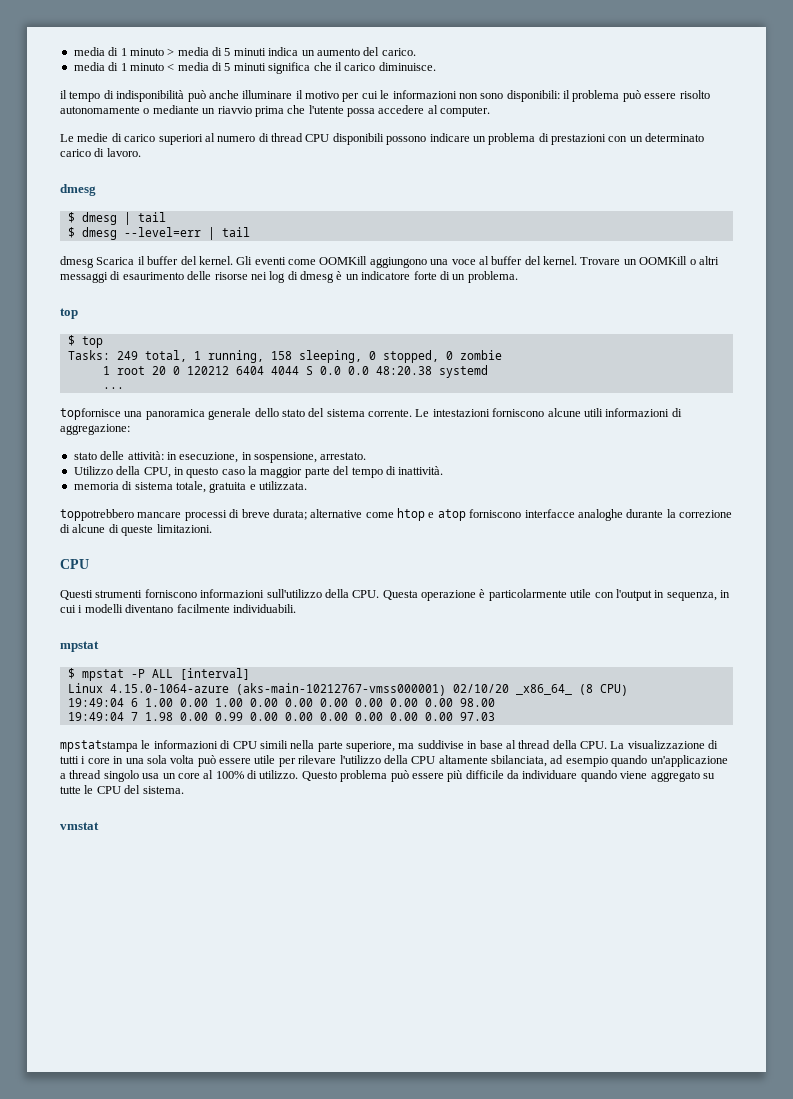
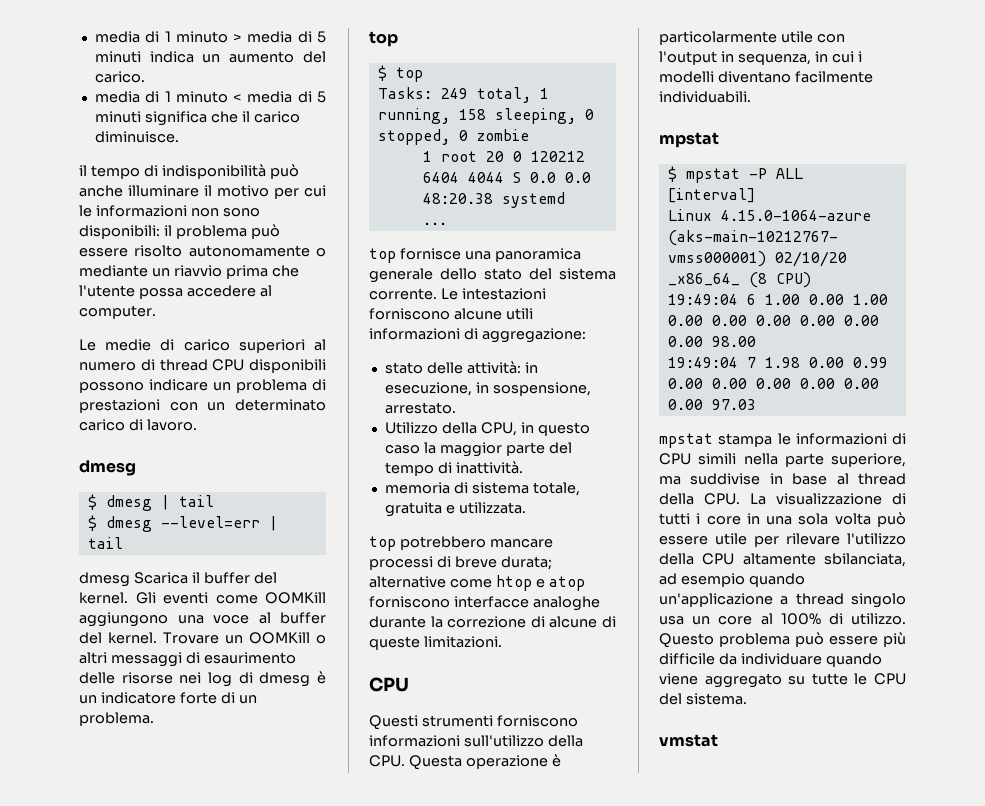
- topfornisce una panoramica generale dello stato del sistema corrente.
+ top fornisce una panoramica generale dello stato del sistema corrente.
- toppotrebbero mancare processi di breve durata; alternative come htop e atop forniscono interfacce analoghe durante la correzione di alcune di queste limitazioni.
+ top potrebbero mancare processi di breve durata; alternative come htop e atop forniscono interfacce analoghe durante la correzione di alcune di queste limitazioni.
- mpstatstampa le informazioni di CPU simili nella parte superiore, ma suddivise in base al thread della CPU. La visualizzazione di tutti i core in una sola volta può essere utile per rilevare l'utilizzo della CPU altamente sbilanciata, ad esempio quando un'applicazione a thread singolo usa un core al 100% di utilizzo.
+ mpstat stampa le informazioni di CPU simili nella parte superiore, ma suddivise in base al thread della CPU. La visualizzazione di tutti i core in una sola volta può essere utile per rilevare l'utilizzo della CPU altamente sbilanciata, ad esempio quando un'applicazione a thread singolo usa un core al 100% di utilizzo.

